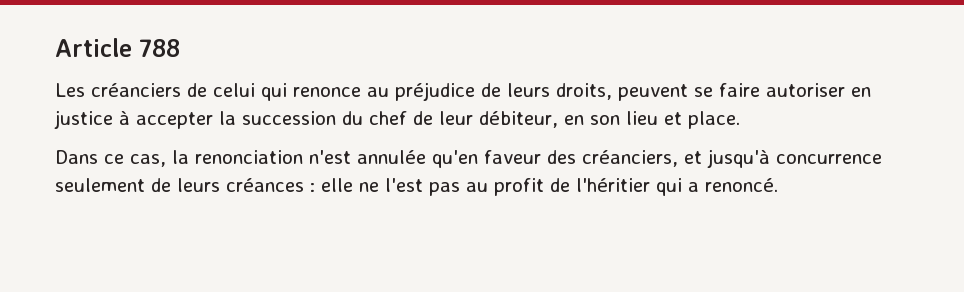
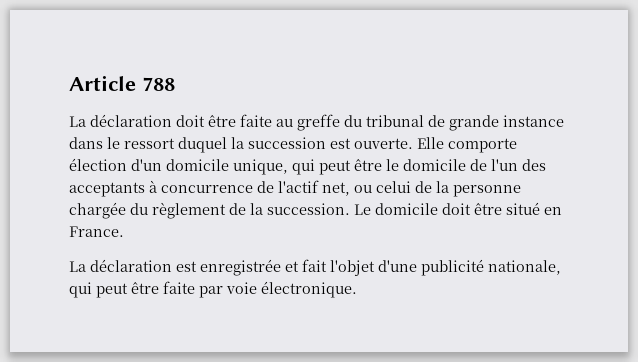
- Les créanciers de celui qui renonce au préjudice de leurs droits, peuvent se faire autoriser en justice à accepter la succession du chef de leur débiteur, en son lieu et place.
- Dans ce cas, la renonciation n'est annulée qu'en faveur des créanciers, et jusqu'à concurrence seulement de leurs créances : elle ne l'est pas au profit de l'héritier qui a renoncé.
+ La déclaration doit être faite au greffe du tribunal de grande instance dans le ressort duquel la succession est ouverte. Elle comporte élection d'un domicile unique, qui peut être le domicile de l'un des acceptants à concurrence de l'actif net, ou celui de la personne chargée du règlement de la succession. Le domicile doit être situé en France.
+ La déclaration est enregistrée et fait l'objet d'une publicité nationale, qui peut être faite par voie électronique.

